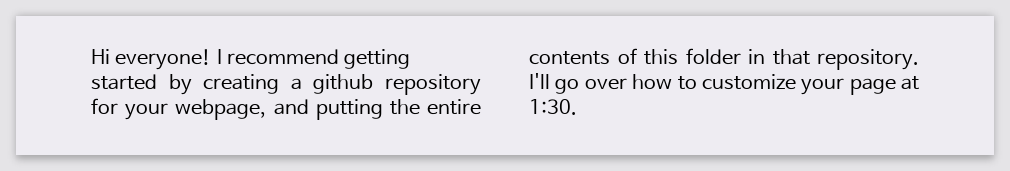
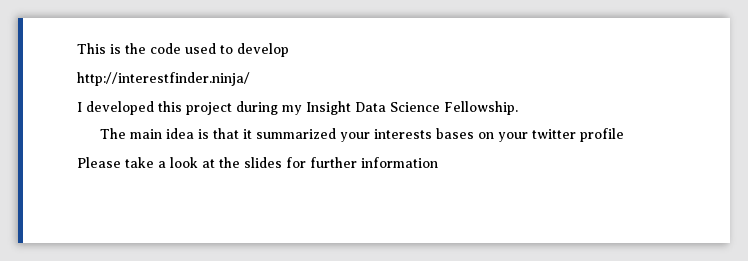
- Hi everyone! I recommend getting started by creating a github repository for your webpage, and putting the entire contents of this folder in that repository. I'll go over how to customize your page at 1:30.
+ This is the code used to develop
+ http://interestfinder.ninja/
+ I developed this project during my Insight Data Science Fellowship.
+ The main idea is that it summarized your interests bases on your twitter profile
+ Please take a look at the slides for further information

